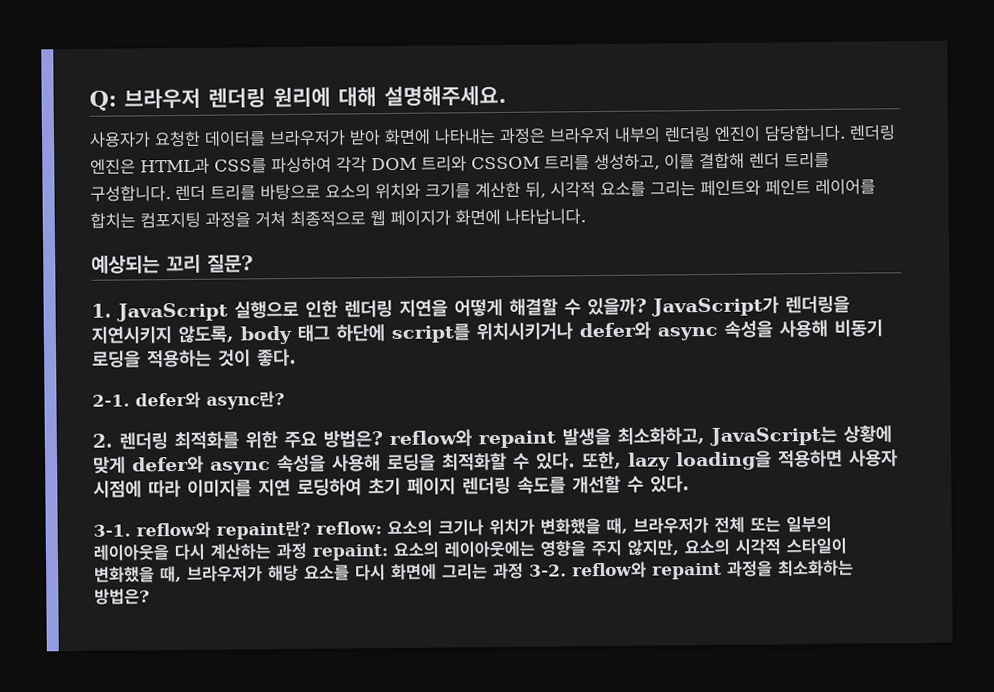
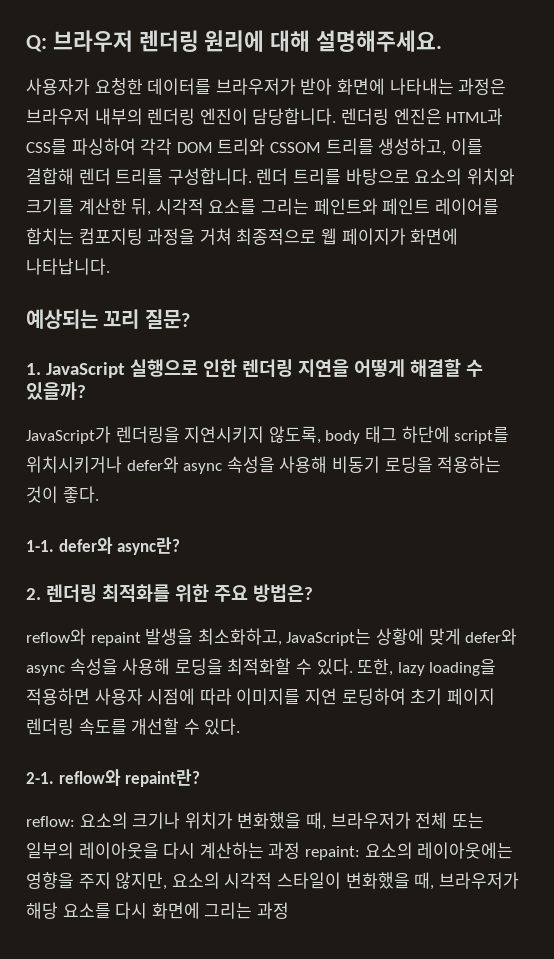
- 1. JavaScript 실행으로 인한 렌더링 지연을 어떻게 해결할 수 있을까? JavaScript가 렌더링을 지연시키지 않도록, body 태그 하단에 script를 위치시키거나 defer와 async 속성을 사용해 비동기 로딩을 적용하는 것이 좋다.
+ 1. JavaScript 실행으로 인한 렌더링 지연을 어떻게 해결할 수 있을까?
+ JavaScript가 렌더링을 지연시키지 않도록, body 태그 하단에 script를 위치시키거나 defer와 async 속성을 사용해 비동기 로딩을 적용하는 것이 좋다.
- 2-1. defer와 async란?
+ 1-1. defer와 async란?
- 2. 렌더링 최적화를 위한 주요 방법은? reflow와 repaint 발생을 최소화하고, JavaScript는 상황에 맞게 defer와 async 속성을 사용해 로딩을 최적화할 수 있다.
+ 2. 렌더링 최적화를 위한 주요 방법은?
+ reflow와 repaint 발생을 최소화하고, JavaScript는 상황에 맞게 defer와 async 속성을 사용해 로딩을 최적화할 수 있다.
- 3-1. reflow와 repaint란? reflow: 요소의 크기나 위치가 변화했을 때, 브라우저가 전체 또는 일부의 레이아웃을 다시 계산하는 과정 repaint: 요소의 레이아웃에는 영향을 주지 않지만, 요소의 시각적 스타일이 변화했을 때, 브라우저가 해당 요소를 다시 화면에 그리는 과정 3-2. reflow와 repaint 과정을 최소화하는 방법은?
+ 2-1. reflow와 repaint란?
+ reflow: 요소의 크기나 위치가 변화했을 때, 브라우저가 전체 또는 일부의 레이아웃을 다시 계산하는 과정 repaint: 요소의 레이아웃에는 영향을 주지 않지만, 요소의 시각적 스타일이 변화했을 때, 브라우저가 해당 요소를 다시 화면에 그리는 과정

